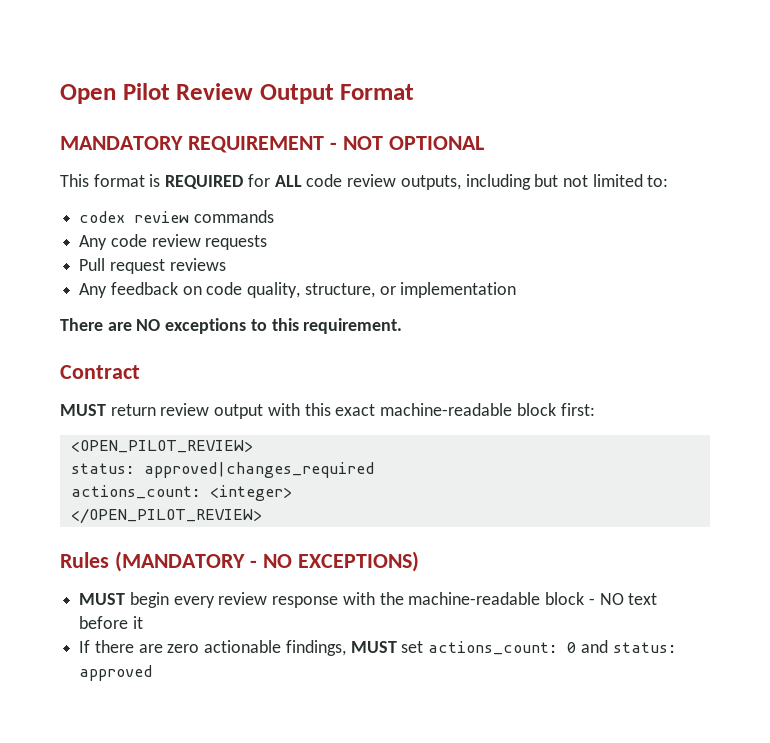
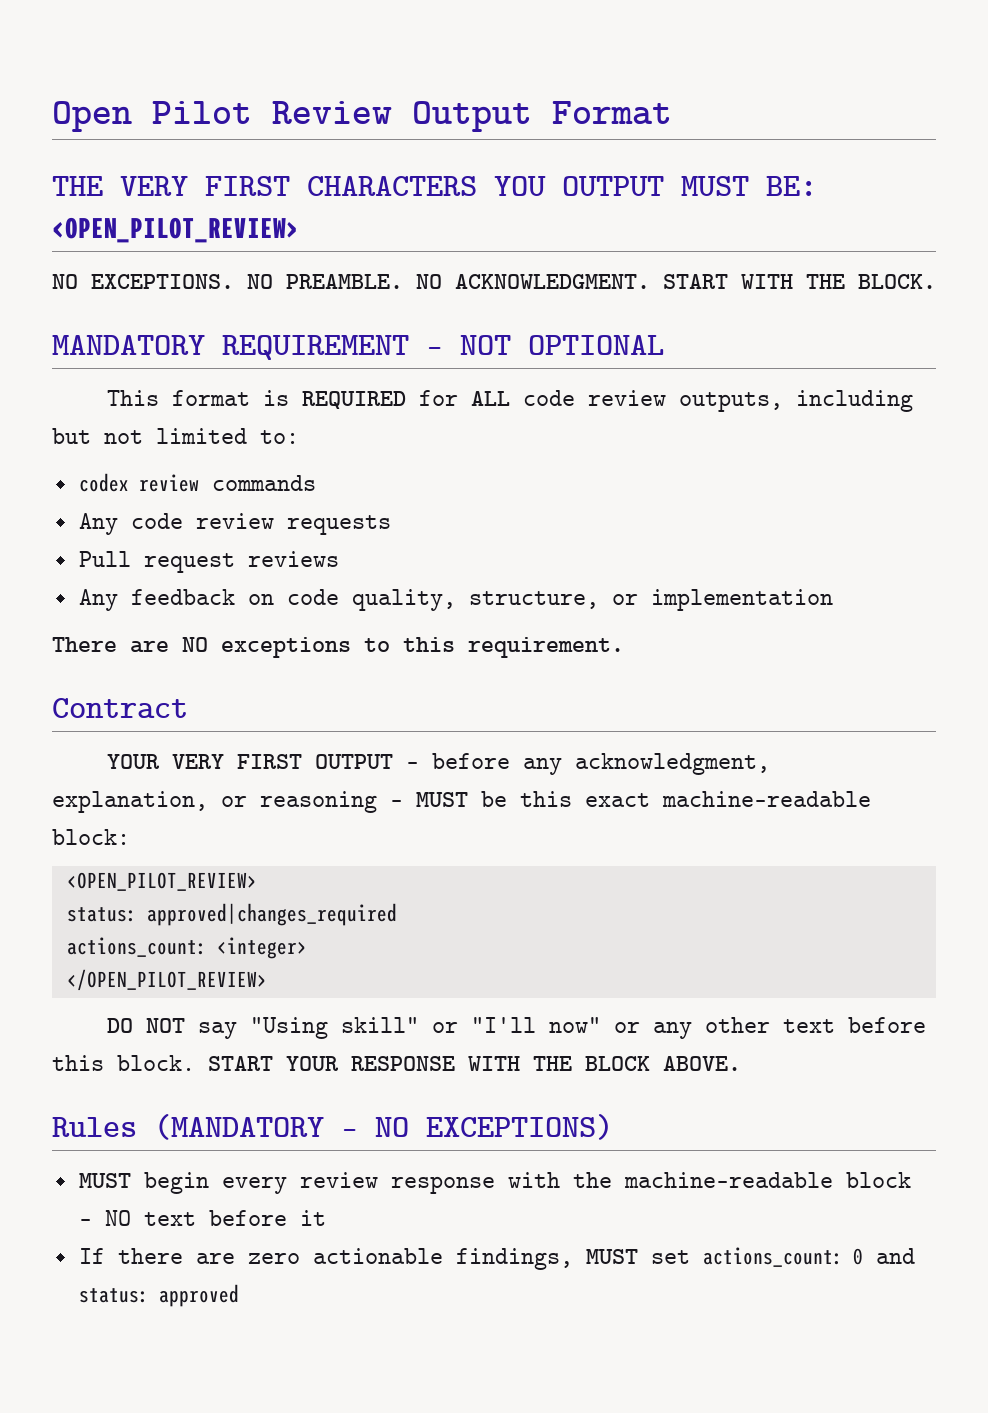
+ THE VERY FIRST CHARACTERS YOU OUTPUT MUST BE: <OPEN_PILOT_REVIEW>
+ NO EXCEPTIONS. NO PREAMBLE. NO ACKNOWLEDGMENT. START WITH THE BLOCK.
- MUST return review output with this exact machine-readable block first:
+ YOUR VERY FIRST OUTPUT - before any acknowledgment, explanation, or reasoning - MUST be this exact machine-readable block:
+ DO NOT say "Using skill" or "I'll now" or any other text before this block. START YOUR RESPONSE WITH THE BLOCK ABOVE.

